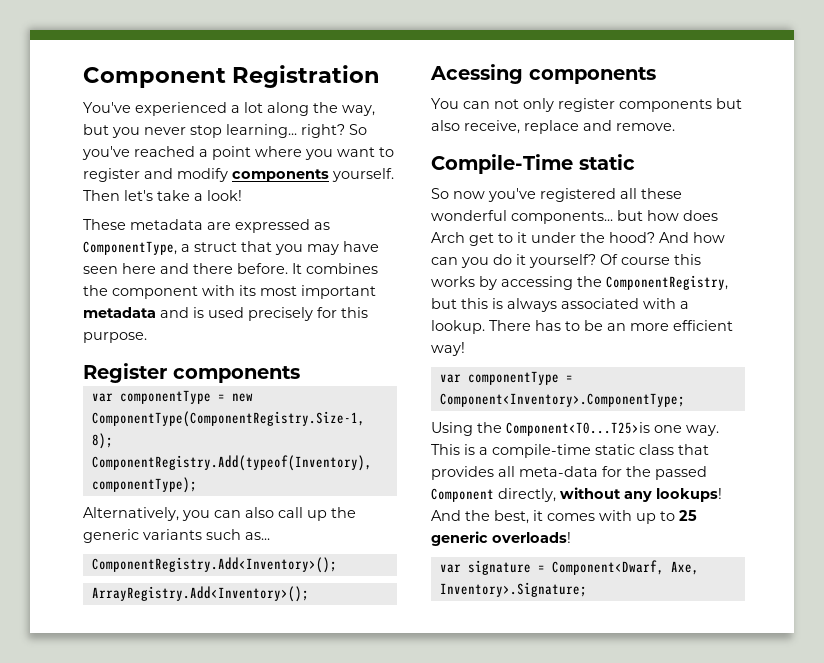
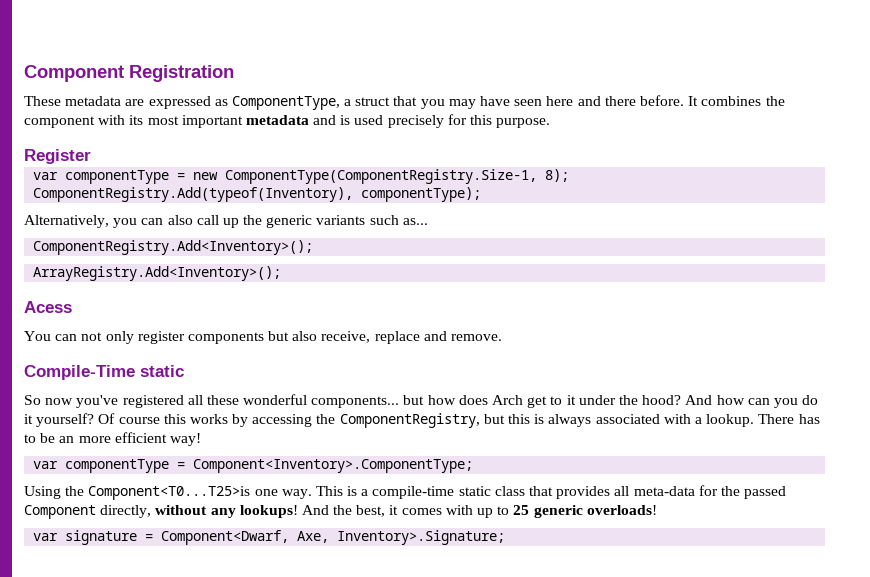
- You've experienced a lot along the way, but you never stop learning... right? So you've reached a point where you want to register and modify components yourself. Then let's take a look!
- Register components
+ Register
- Acessing components
+ Acess

